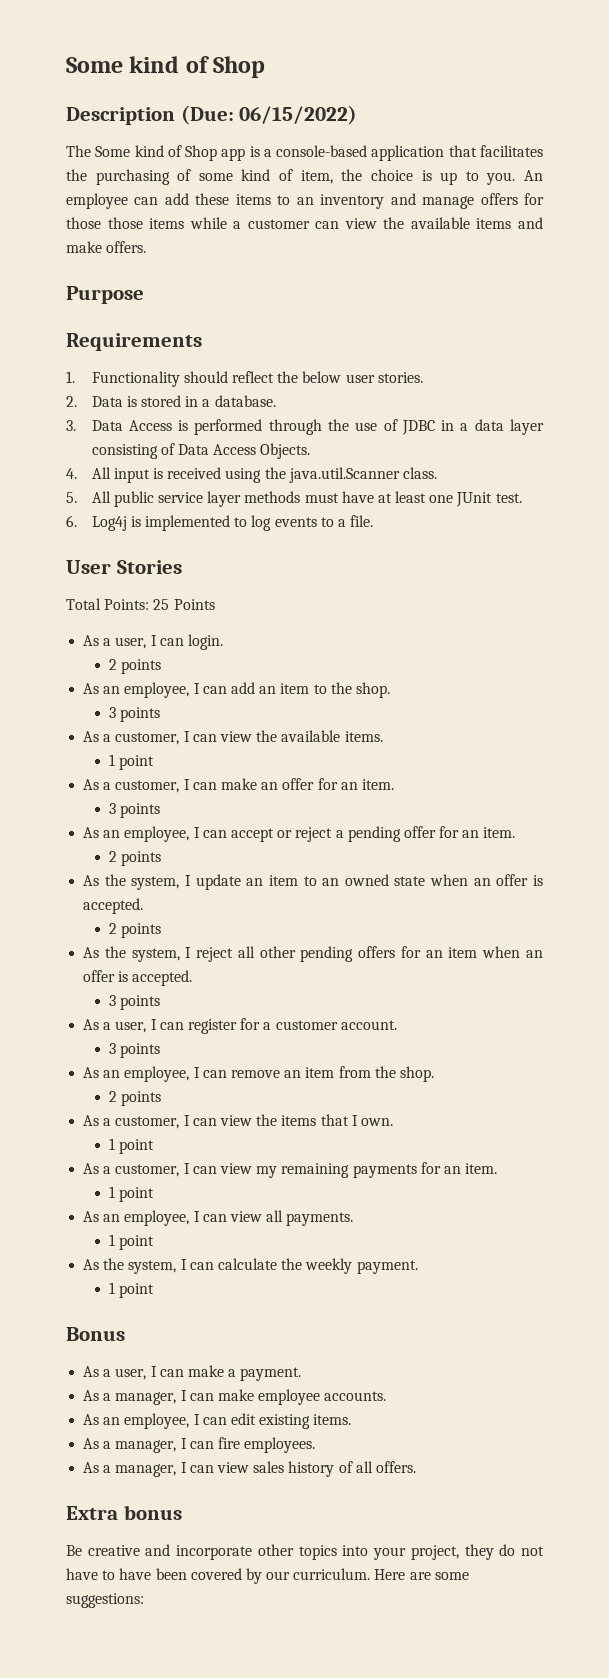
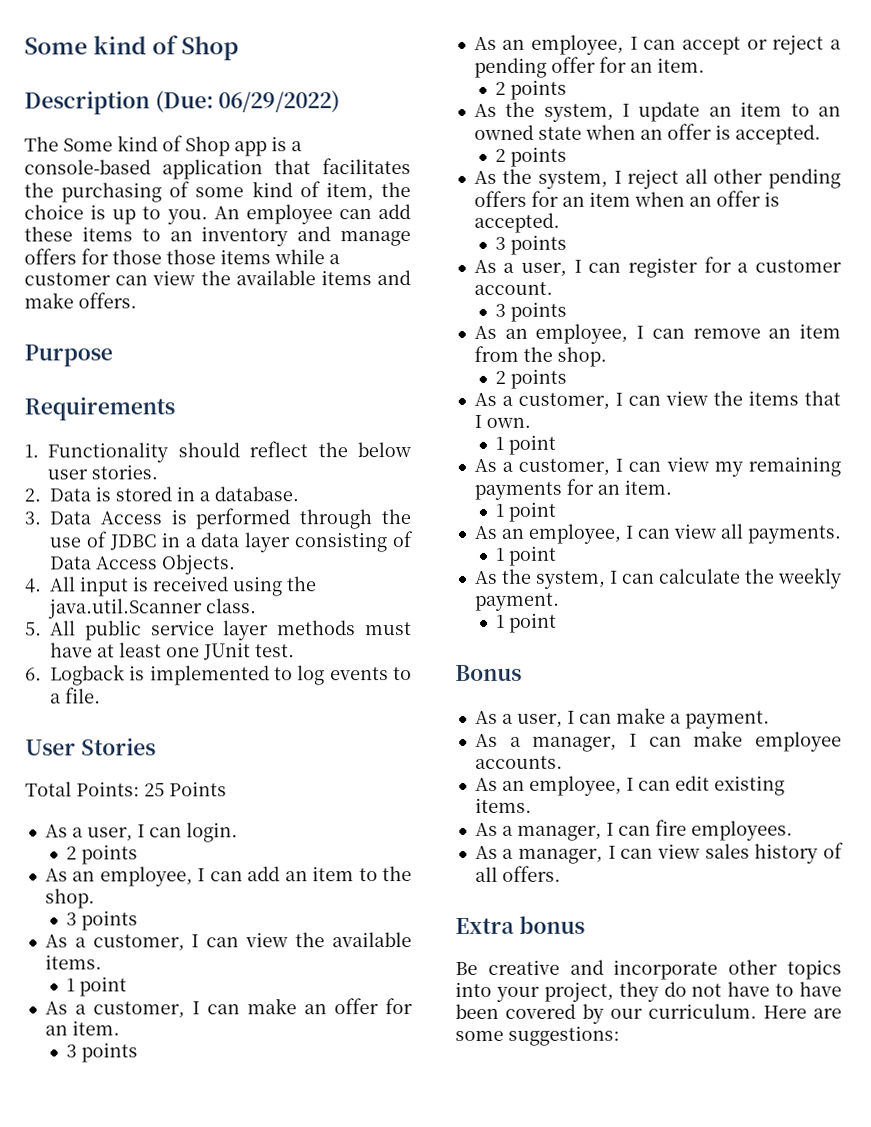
- Description (Due: 06/15/2022)
+ Description (Due: 06/29/2022)
- 6. Log4j is implemented to log events to a file.
+ 6. Logback is implemented to log events to a file.

